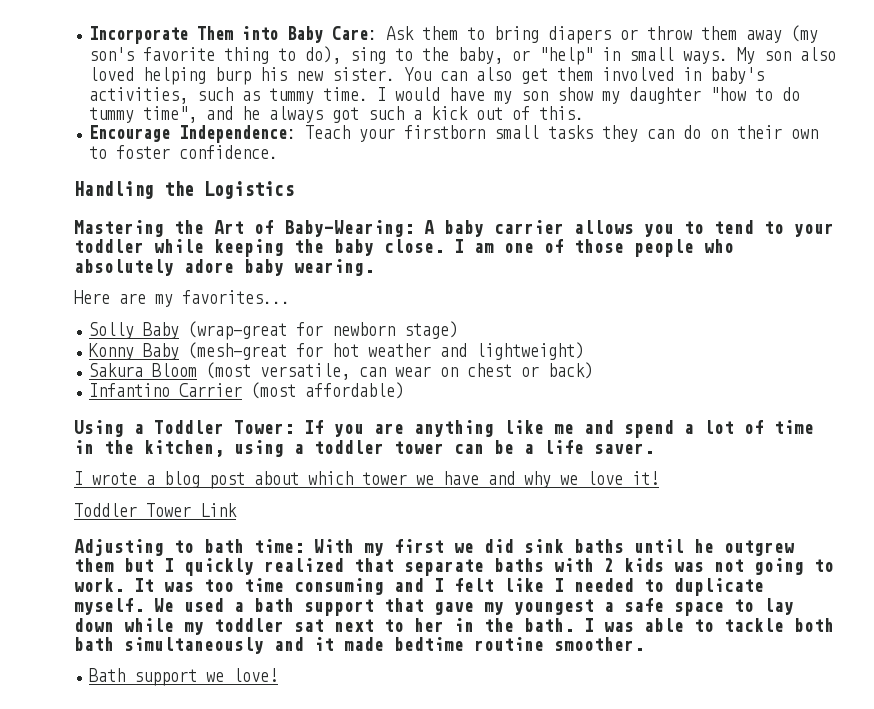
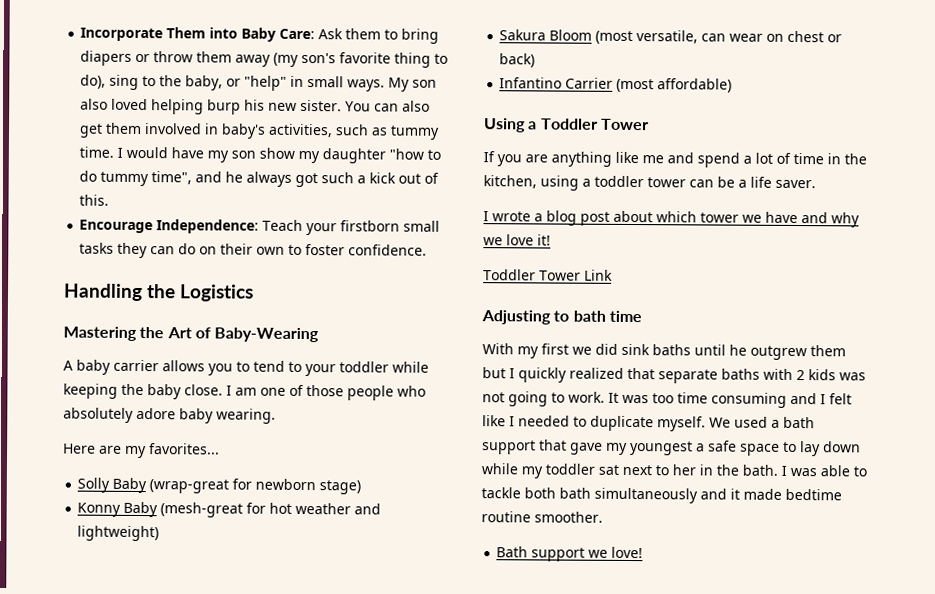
- Mastering the Art of Baby-Wearing: A baby carrier allows you to tend to your toddler while keeping the baby close.
+ Mastering the Art of Baby-Wearing
+ A baby carrier allows you to tend to your toddler while keeping the baby close.
- Using a Toddler Tower: If you are anything like me and spend a lot of time in the kitchen, using a toddler tower can be a life saver.
+ Using a Toddler Tower
+ If you are anything like me and spend a lot of time in the kitchen, using a toddler tower can be a life saver.
- Adjusting to bath time: With my first we did sink baths until he outgrew them but I quickly realized that separate baths with 2 kids was not going to work.
+ Adjusting to bath time
+ With my first we did sink baths until he outgrew them but I quickly realized that separate baths with 2 kids was not going to work.

